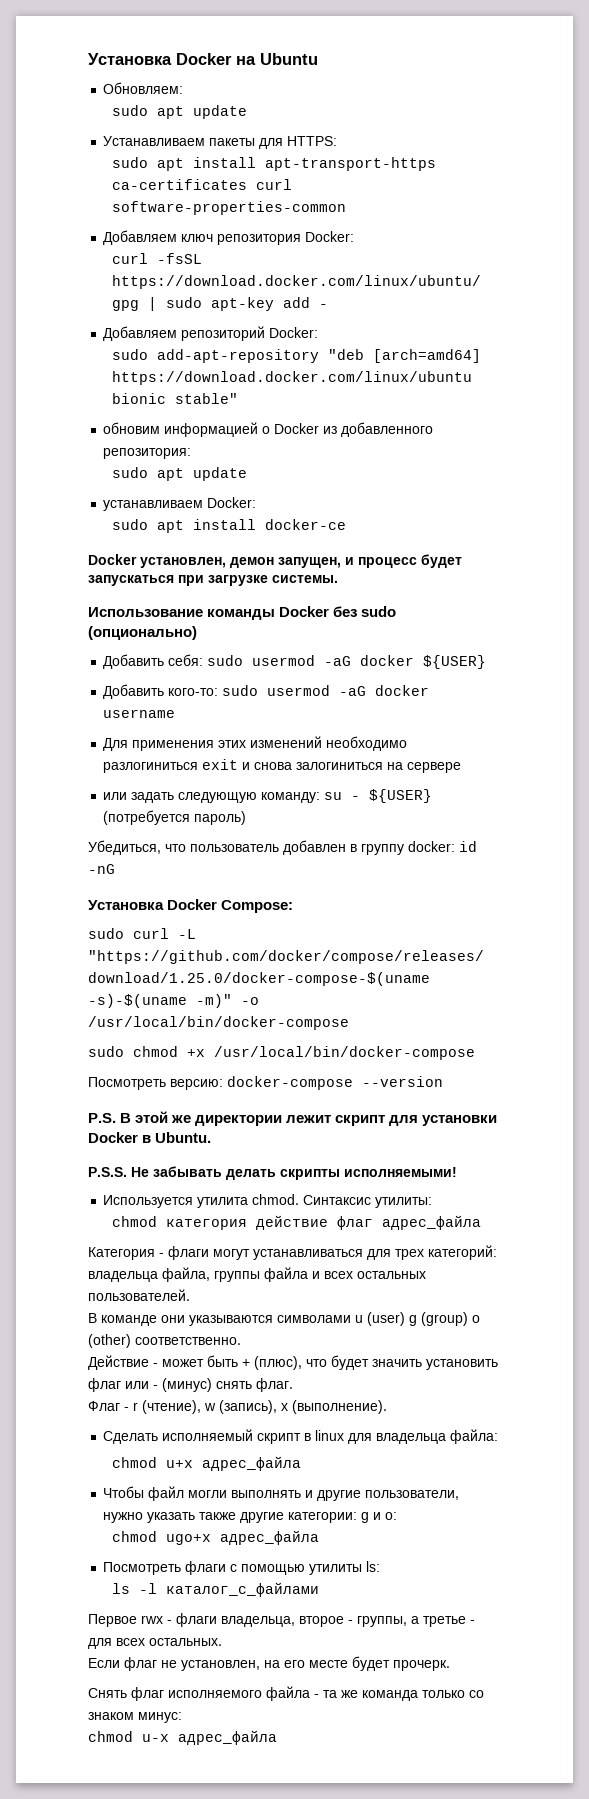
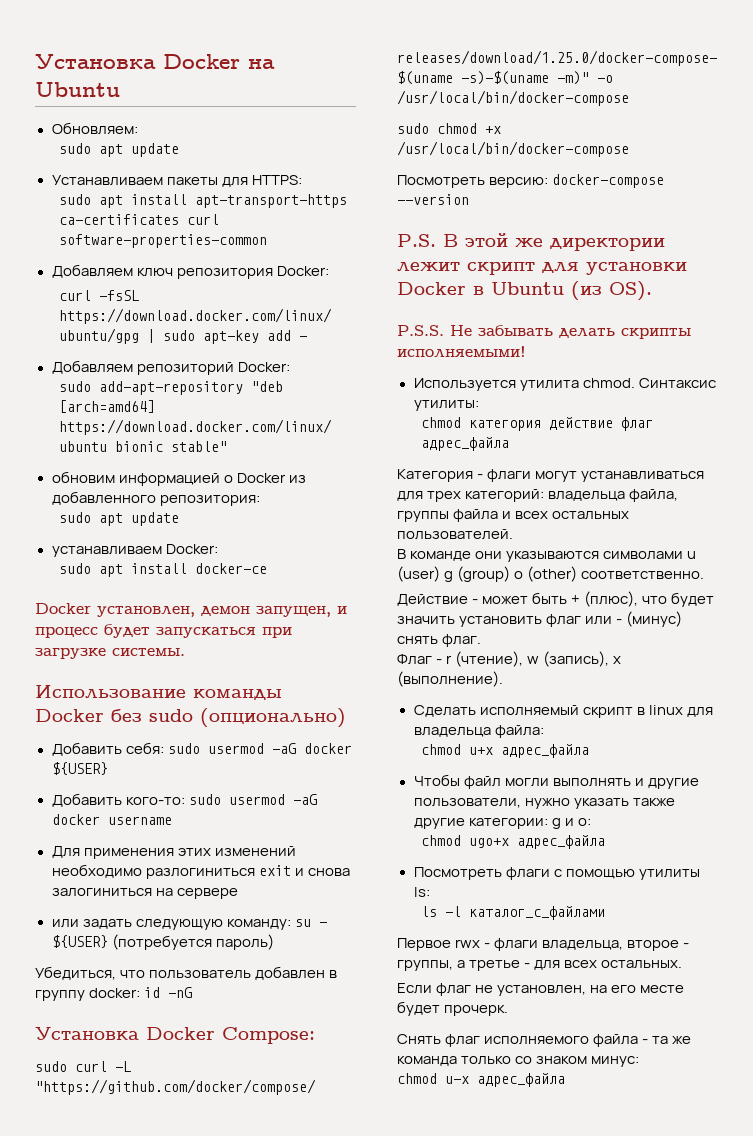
- P.S. В этой же директории лежит скрипт для установки Docker в Ubuntu.
+ P.S. В этой же директории лежит скрипт для установки Docker в Ubuntu (из OS).

